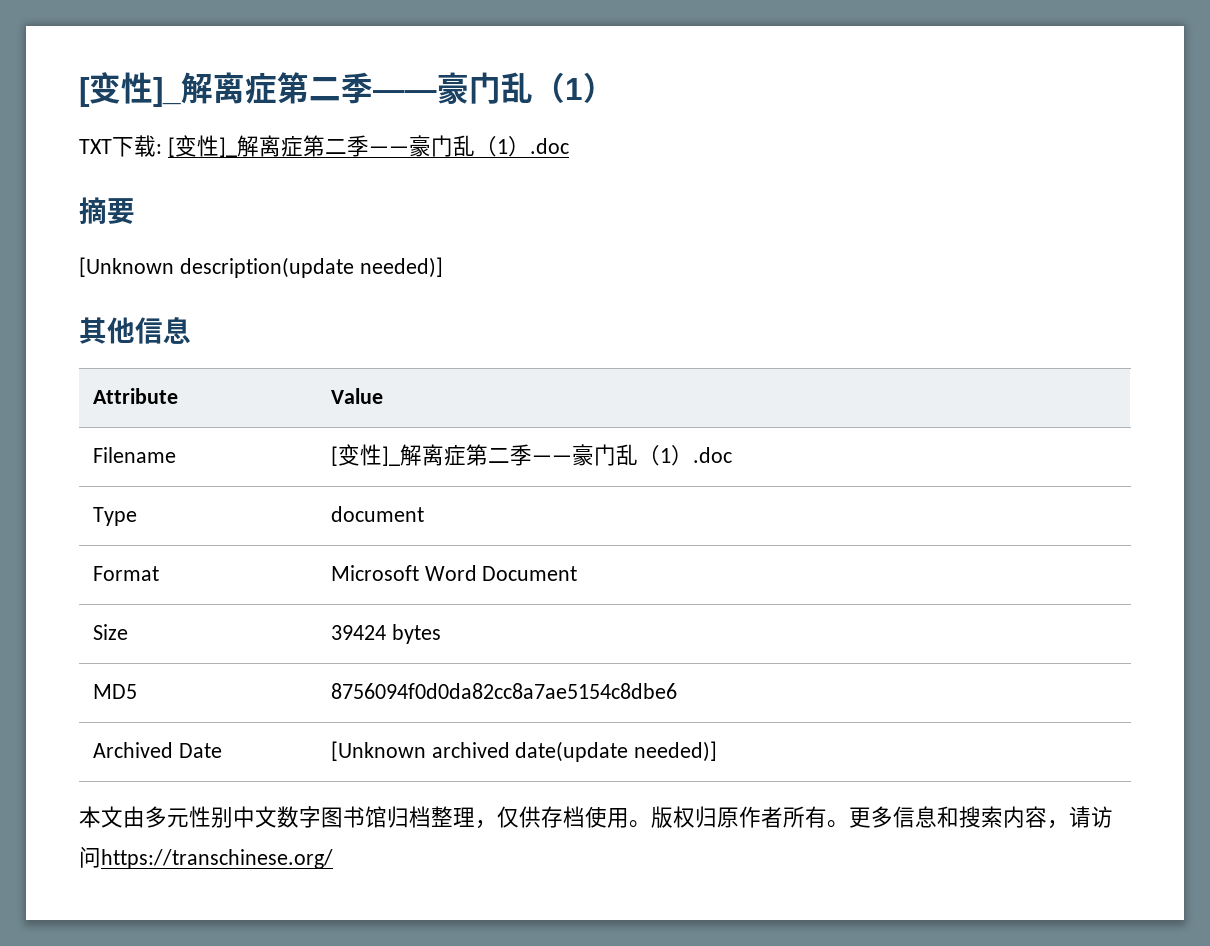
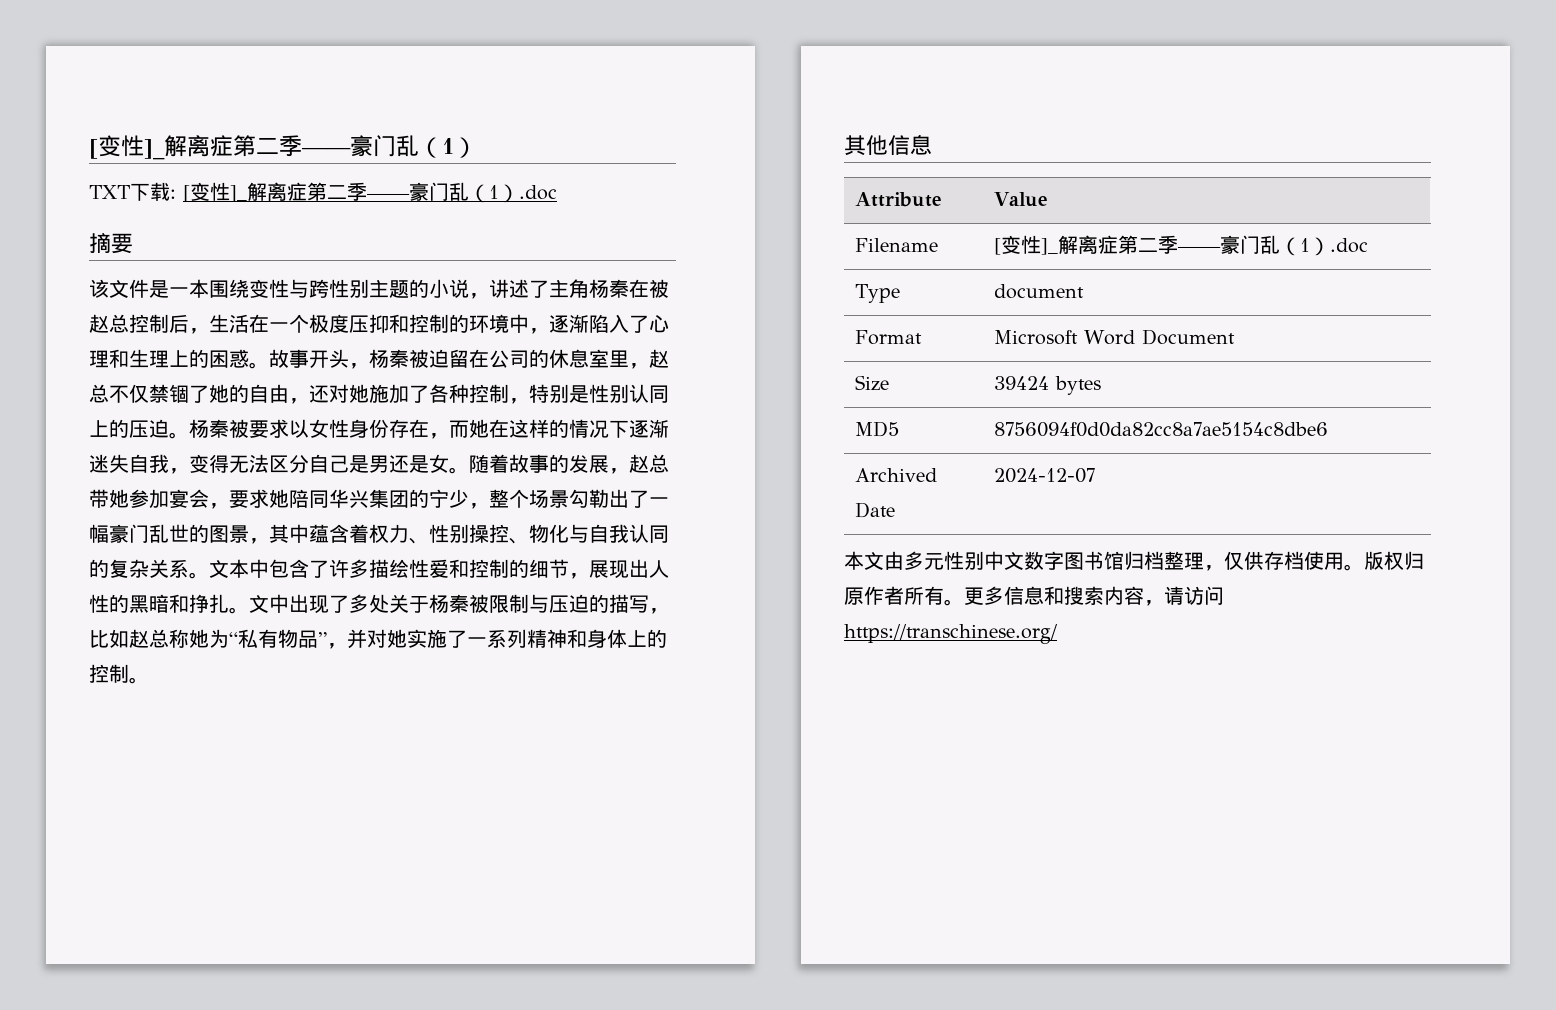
- [Unknown description(update needed)]
+ 该文件是一本围绕变性与跨性别主题的小说，讲述了主角杨秦在被赵总控制后，生活在一个极度压抑和控制的环境中，逐渐陷入了心理和生理上的困惑。故事开头，杨秦被迫留在公司的休息室里，赵总不仅禁锢了她的自由，还对她施加了各种控制，特别是性别认同上的压迫。杨秦被要求以女性身份存在，而她在这样的情况下逐渐迷失自我，变得无法区分自己是男还是女。随着故事的发展，赵总带她参加宴会，要求她陪同华兴集团的宁少，整个场景勾勒出了一幅豪门乱世的图景，其中蕴含着权力、性别操控、物化与自我认同的复杂关系。文本中包含了许多描绘性爱和控制的细节，展现出人性的黑暗和挣扎。文中出现了多处关于杨秦被限制与压迫的描写，比如赵总称她为“私有物品”，并对她实施了一系列精神和身体上的控制。
- Archived Date | [Unknown archived date(update needed)]
+ Archived Date | 2024-12-07

